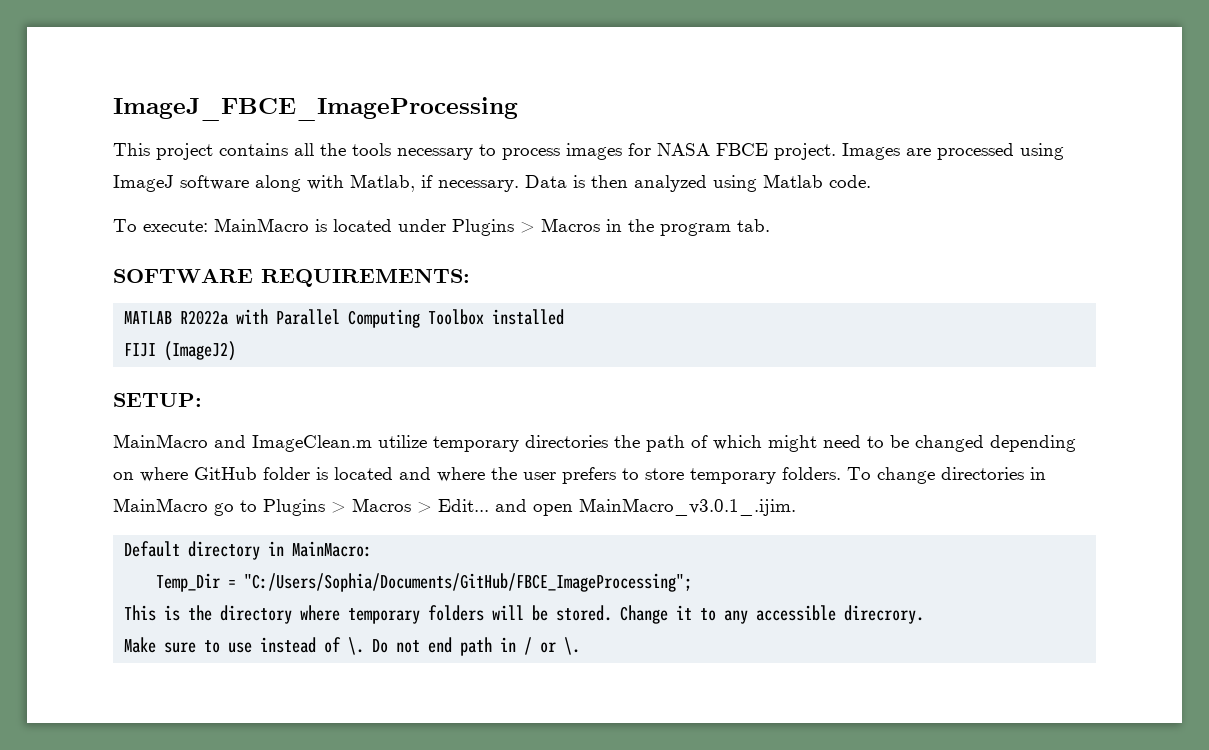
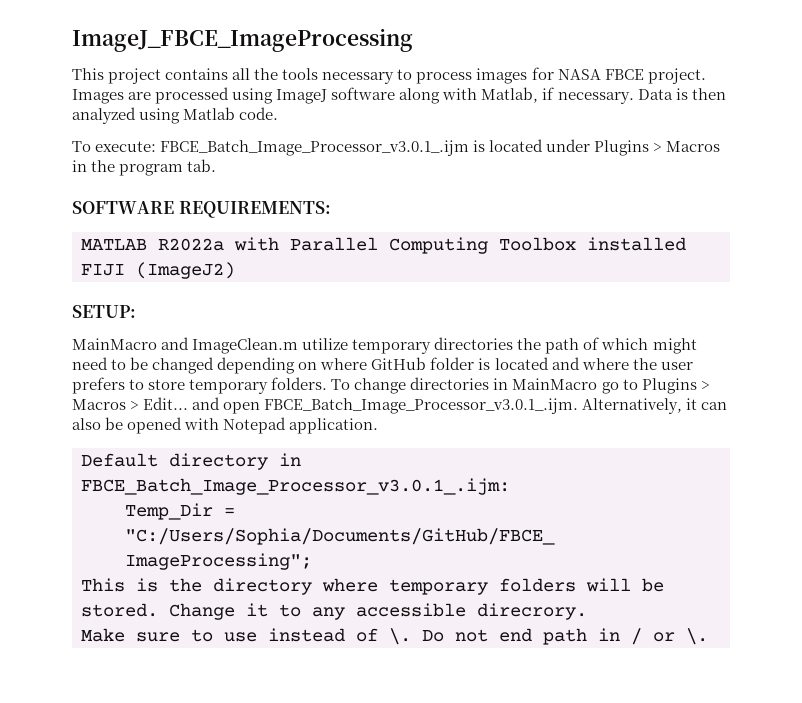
- To execute: MainMacro is located under Plugins > Macros in the program tab.
+ To execute: FBCE_Batch_Image_Processor_v3.0.1_.ijm is located under Plugins > Macros in the program tab.
- To change directories in MainMacro go to Plugins > Macros > Edit... and open MainMacro_v3.0.1_.ijim.
+ To change directories in MainMacro go to Plugins > Macros > Edit... and open FBCE_Batch_Image_Processor_v3.0.1_.ijm. Alternatively, it can also be opened with Notepad application.
- Default directory in MainMacro:
+ Default directory in FBCE_Batch_Image_Processor_v3.0.1_.ijm:

